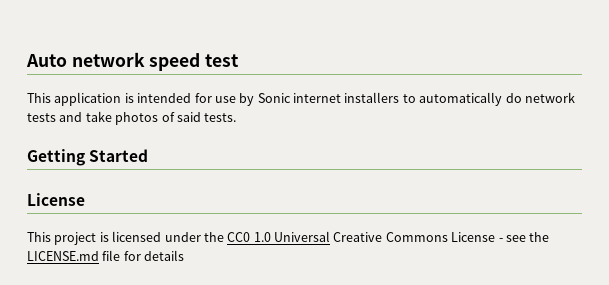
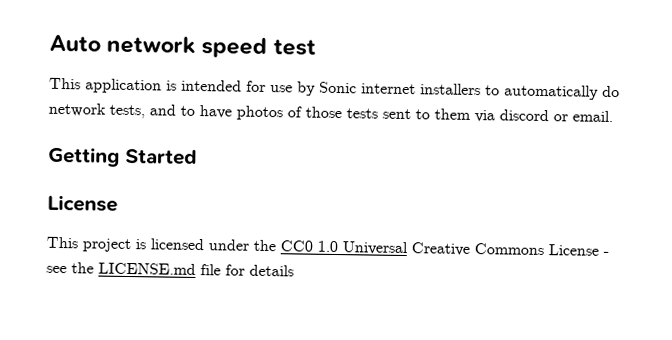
- This application is intended for use by Sonic internet installers to automatically do network tests and take photos of said tests.
+ This application is intended for use by Sonic internet installers to automatically do network tests, and to have photos of those tests sent to them via discord or email.

